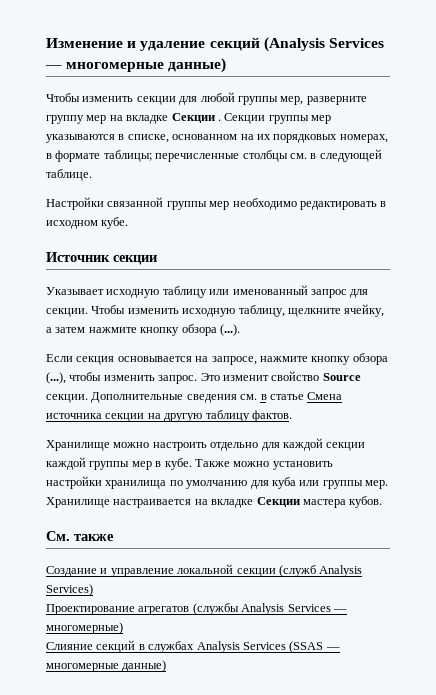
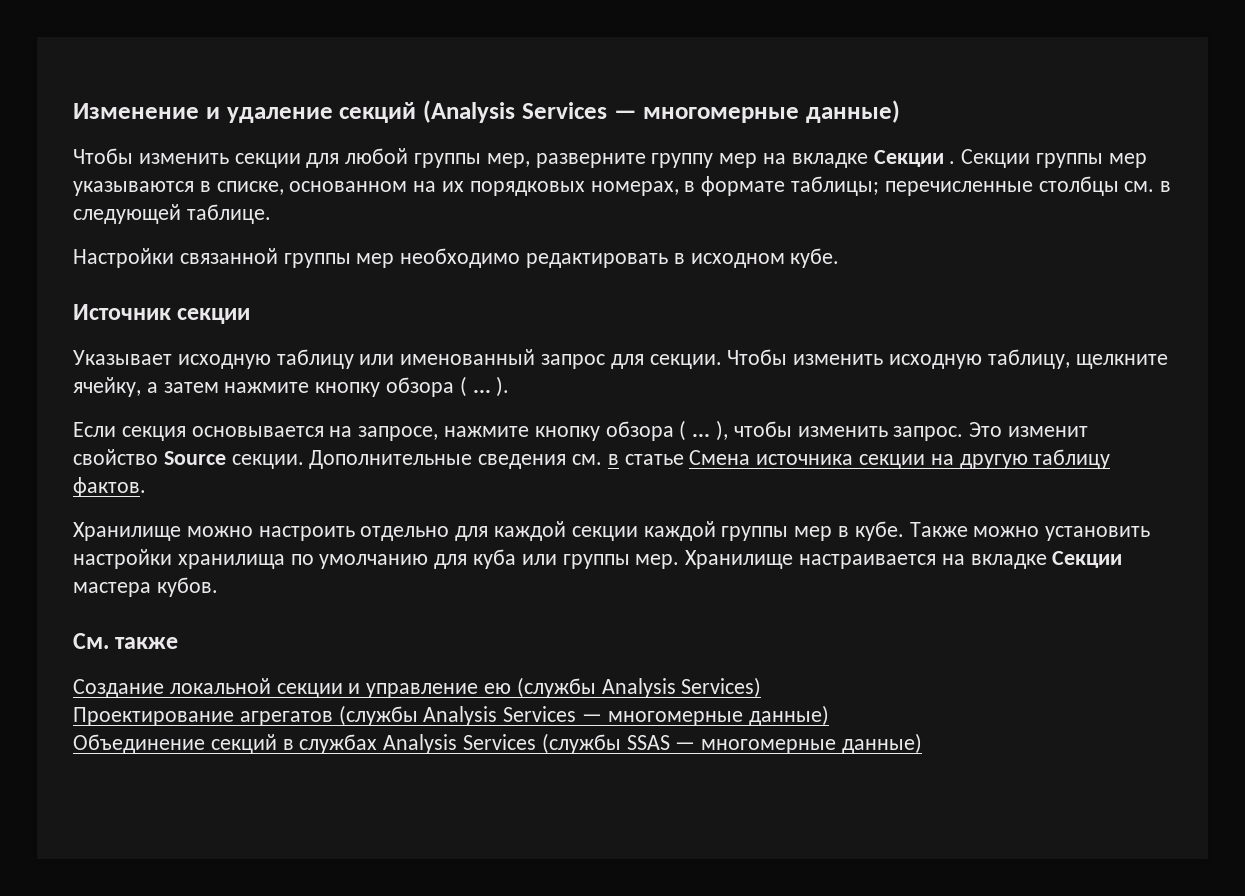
- Чтобы изменить исходную таблицу, щелкните ячейку, а затем нажмите кнопку обзора (...).
+ Чтобы изменить исходную таблицу, щелкните ячейку, а затем нажмите кнопку обзора ( ... ).
- Если секция основывается на запросе, нажмите кнопку обзора (...), чтобы изменить запрос.
+ Если секция основывается на запросе, нажмите кнопку обзора ( ... ), чтобы изменить запрос.
- Создание и управление локальной секции (служб Analysis Services)
+ Создание локальной секции и управление ею (службы Analysis Services)
- Проектирование агрегатов (службы Analysis Services — многомерные)
- Слияние секций в службах Analysis Services (SSAS — многомерные данные)
+ Проектирование агрегатов (службы Analysis Services — многомерные данные)
+ Объединение секций в службах Analysis Services (службы SSAS — многомерные данные)

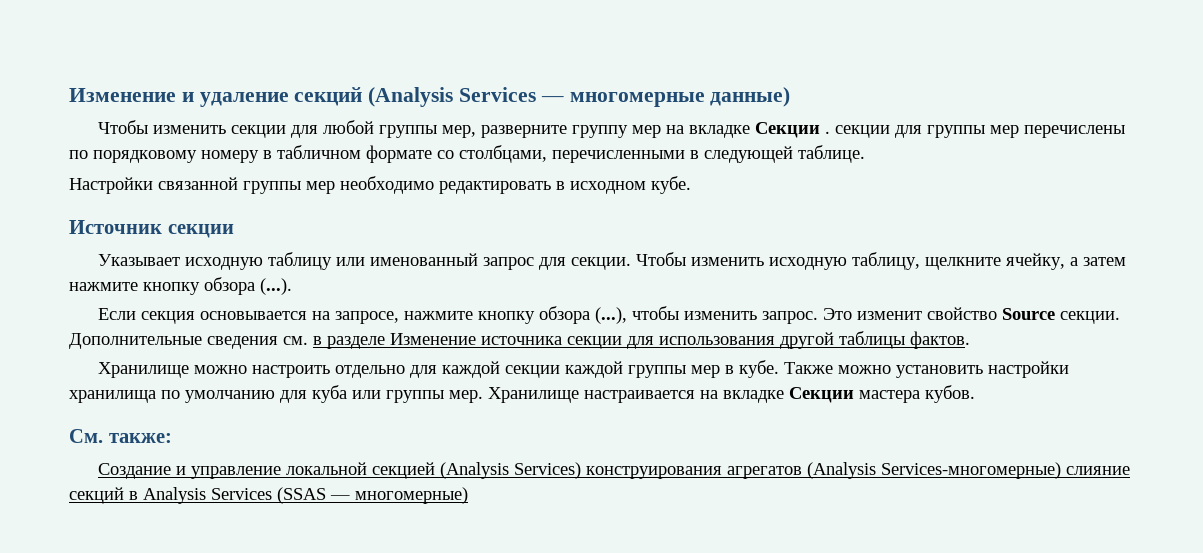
- Чтобы изменить секции для любой группы мер, разверните группу мер на вкладке Секции . Секции группы мер указываются в списке, основанном на их порядковых номерах, в формате таблицы; перечисленные столбцы см. в следующей таблице.
+ Чтобы изменить секции для любой группы мер, разверните группу мер на вкладке Секции . секции для группы мер перечислены по порядковому номеру в табличном формате со столбцами, перечисленными в следующей таблице.
- Чтобы изменить исходную таблицу, щелкните ячейку, а затем нажмите кнопку обзора ( ... ).
+ Чтобы изменить исходную таблицу, щелкните ячейку, а затем нажмите кнопку обзора (...).
- Если секция основывается на запросе, нажмите кнопку обзора ( ... ), чтобы изменить запрос.
+ Если секция основывается на запросе, нажмите кнопку обзора (...), чтобы изменить запрос.
- Дополнительные сведения см. в статье Смена источника секции на другую таблицу фактов.
+ Дополнительные сведения см. в разделе Изменение источника секции для использования другой таблицы фактов.
- См. также
+ См. также:
- Создание локальной секции и управление ею (службы Analysis Services)
- Проектирование агрегатов (службы Analysis Services — многомерные данные)
- Объединение секций в службах Analysis Services (службы SSAS — многомерные данные)
+ Создание и управление локальной секцией (Analysis Services) конструирования агрегатов (Analysis Services-многомерные) слияние секций в Analysis Services (SSAS — многомерные)

